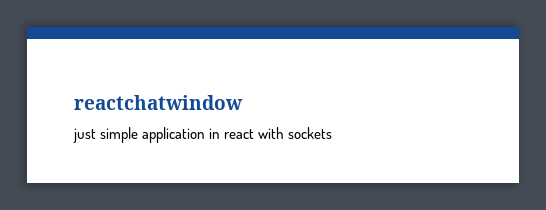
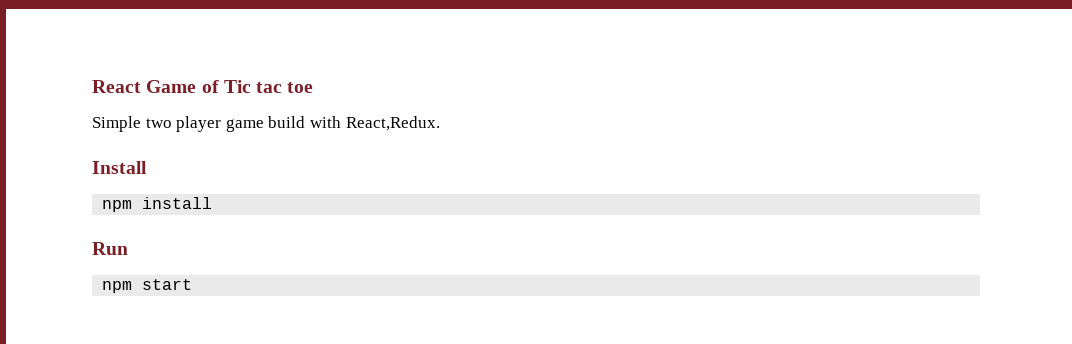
- reactchatwindow
- just simple application in react with sockets
+ React Game of Tic tac toe
+ Simple two player game build with React,Redux.
+ Install
+ npm install
+ Run
+ npm start

